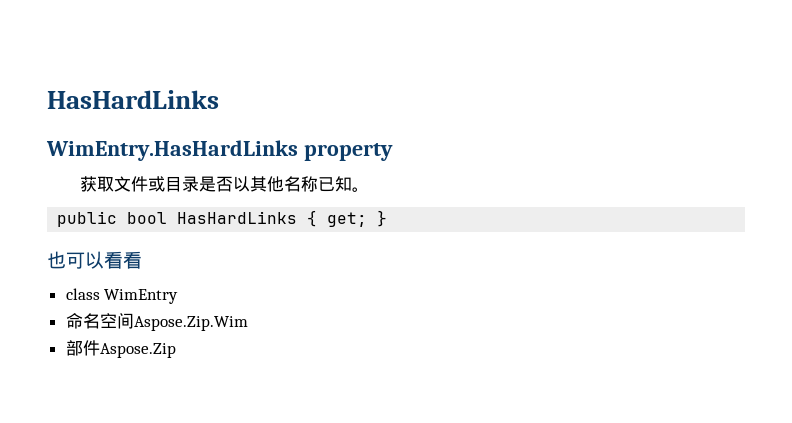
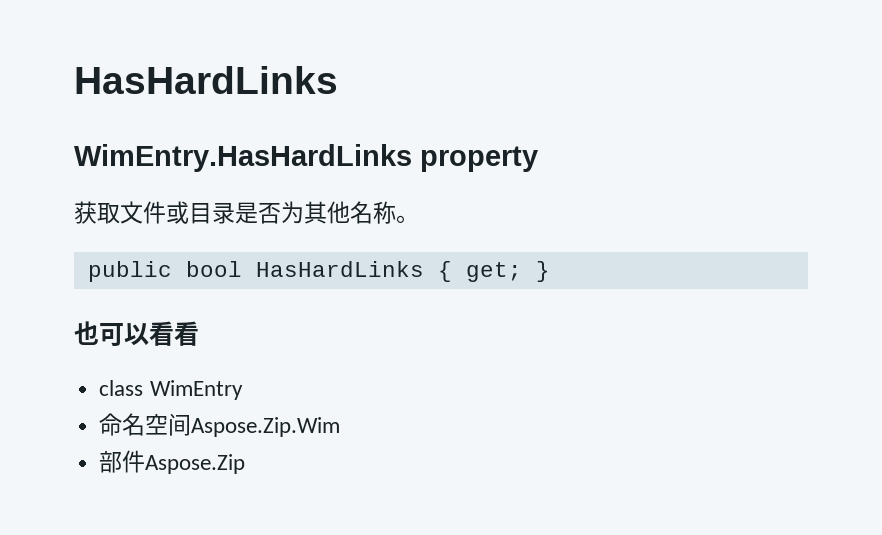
- 获取文件或目录是否以其他名称已知。
+ 获取文件或目录是否为其他名称。

